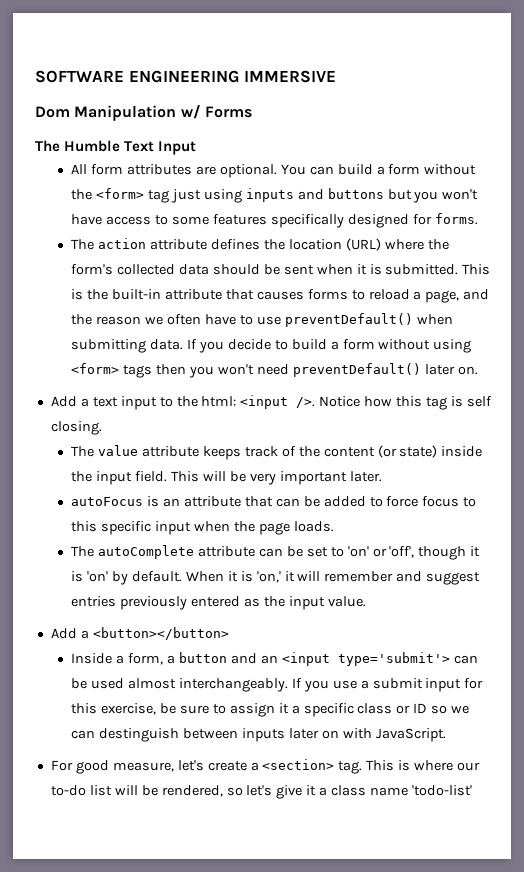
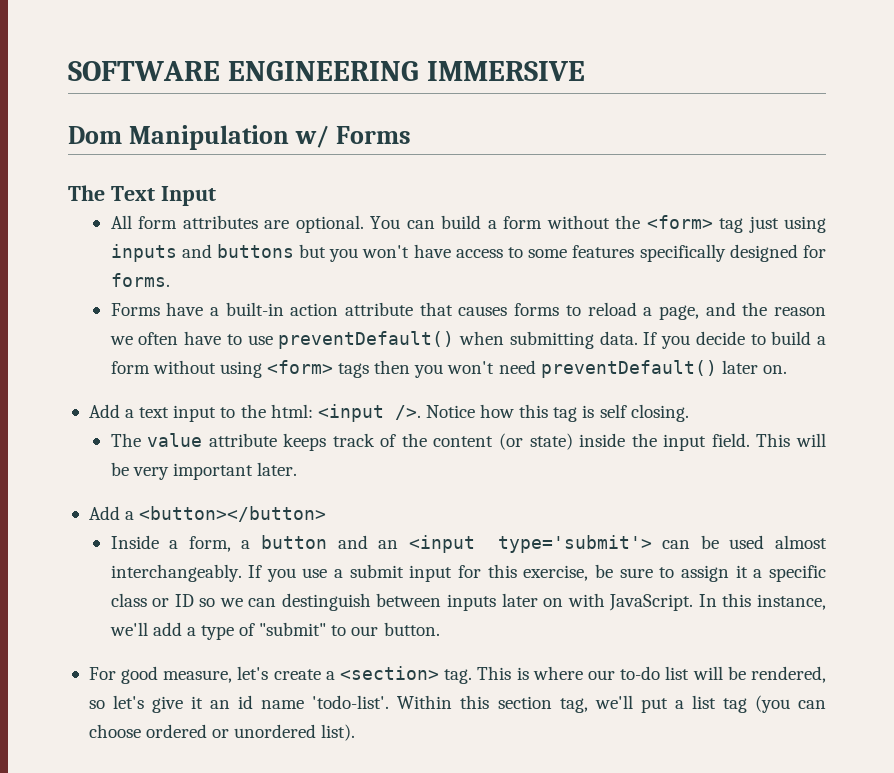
- The Humble Text Input
+ The Text Input
- The action attribute defines the location (URL) where the form's collected data should be sent when it is submitted. This is the built-in attribute that causes forms to reload a page, and the reason we often have to use preventDefault() when submitting data.
+ Forms have a built-in action attribute that causes forms to reload a page, and the reason we often have to use preventDefault() when submitting data.
- autoFocus is an attribute that can be added to force focus to this specific input when the page loads.
- The autoComplete attribute can be set to 'on' or 'off', though it is 'on' by default. When it is 'on,' it will remember and suggest entries previously entered as the input value.
+ In this instance, we'll add a type of "submit" to our button.
- This is where our to-do list will be rendered, so let's give it a class name 'todo-list'
+ This is where our to-do list will be rendered, so let's give it an id name 'todo-list'. Within this section tag, we'll put a list tag (you can choose ordered or unordered list).

